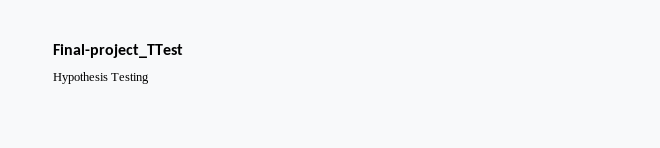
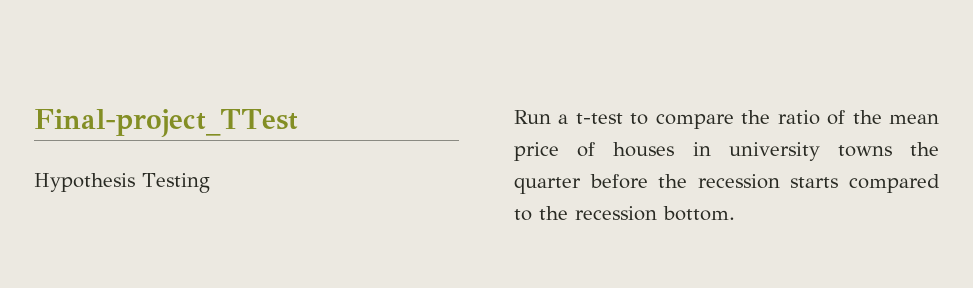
+ Run a t-test to compare the ratio of the mean price of houses in university towns the quarter before the recession starts compared to the recession bottom.

